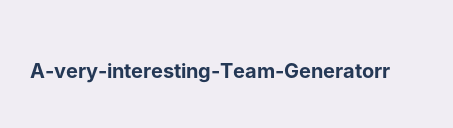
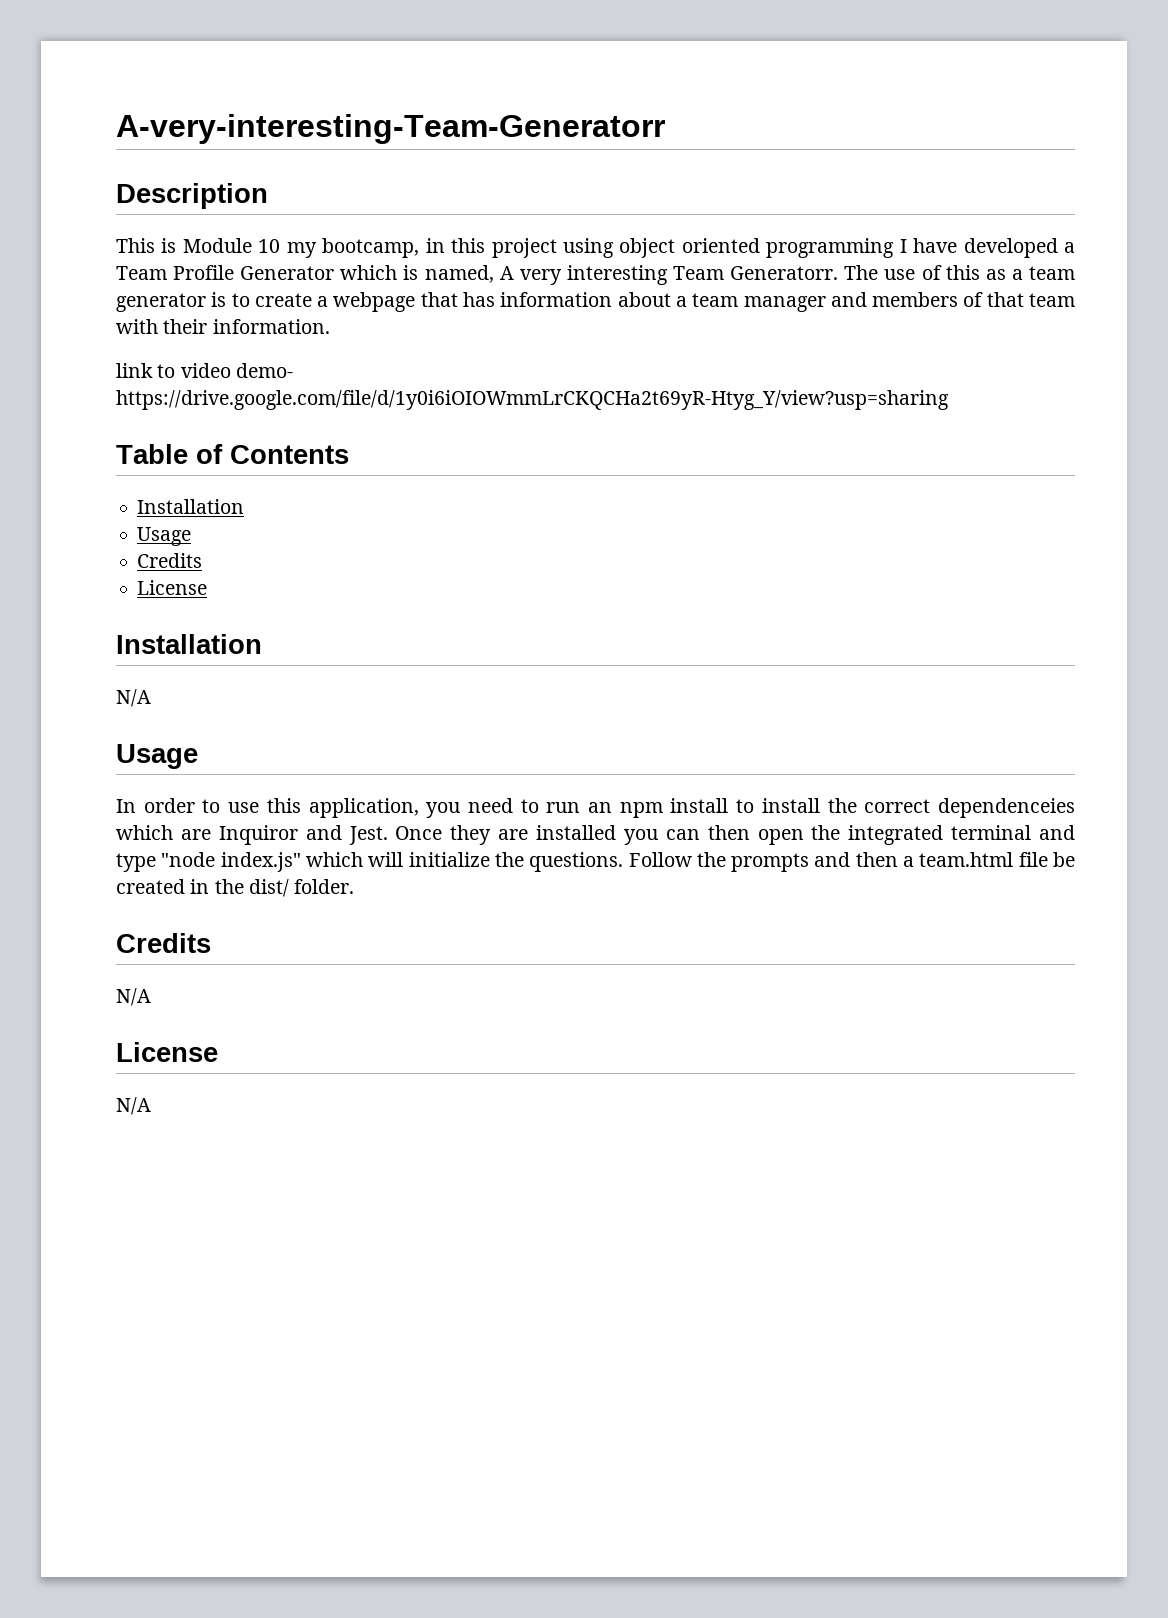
+ Description
+ This is Module 10 my bootcamp, in this project using object oriented programming I have developed a Team Profile Generator which is named, A very interesting Team Generatorr. The use of this as a team generator is to create a webpage that has information about a team manager and members of that team with their information.
+ link to video demo- https://drive.google.com/file/d/1y0i6iOIOWmmLrCKQCHa2t69yR-Htyg_Y/view?usp=sharing
+ Table of Contents
+ Installation
+ Usage
+ Credits
+ License
+ Installation
+ N/A
+ Usage
+ In order to use this application, you need to run an npm install to install the correct dependenceies which are Inquiror and Jest. Once they are installed you can then open the integrated terminal and type "node index.js" which will initialize the questions. Follow the prompts and then a team.html file be created in the dist/ folder.
+ Credits
+ N/A
+ License
+ N/A

